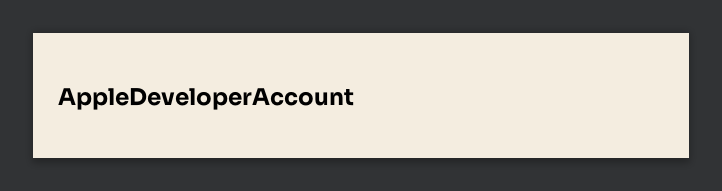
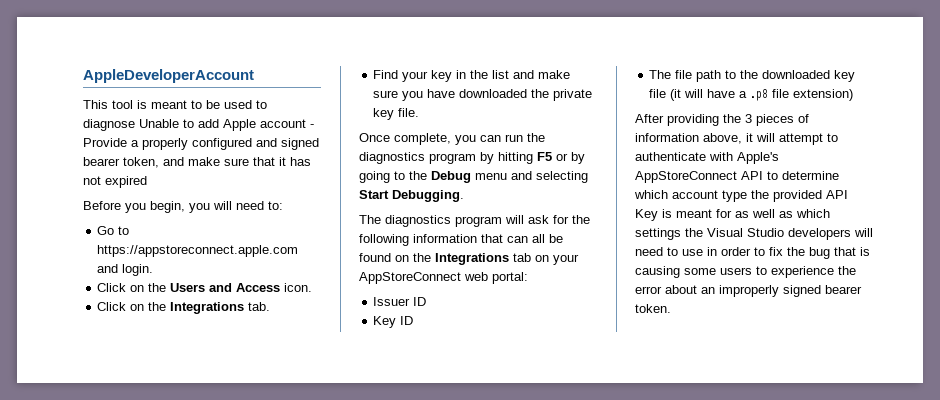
+ This tool is meant to be used to diagnose Unable to add Apple account - Provide a properly configured and signed bearer token, and make sure that it has not expired
+ Before you begin, you will need to:
+ Go to https://appstoreconnect.apple.com and login.
+ Click on the Users and Access icon.
+ Click on the Integrations tab.
+ Find your key in the list and make sure you have downloaded the private key file.
+ Once complete, you can run the diagnostics program by hitting F5 or by going to the Debug menu and selecting Start Debugging.
+ The diagnostics program will ask for the following information that can all be found on the Integrations tab on your AppStoreConnect web portal:
+ Issuer ID
+ Key ID
+ The file path to the downloaded key file (it will have a .p8 file extension)
+ After providing the 3 pieces of information above, it will attempt to authenticate with Apple's AppStoreConnect API to determine which account type the provided API Key is meant for as well as which settings the Visual Studio developers will need to use in order to fix the bug that is causing some users to experience the error about an improperly signed bearer token.

